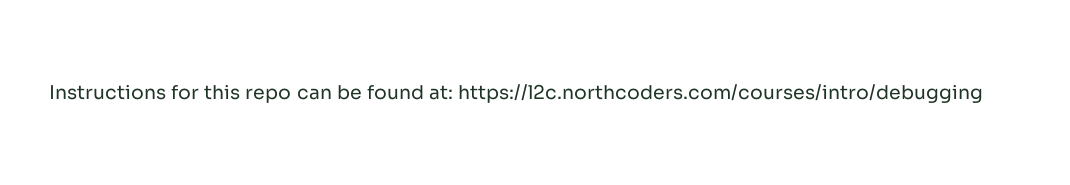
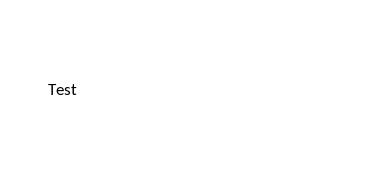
- Instructions for this repo can be found at: https://l2c.northcoders.com/courses/intro/debugging
+ Test

